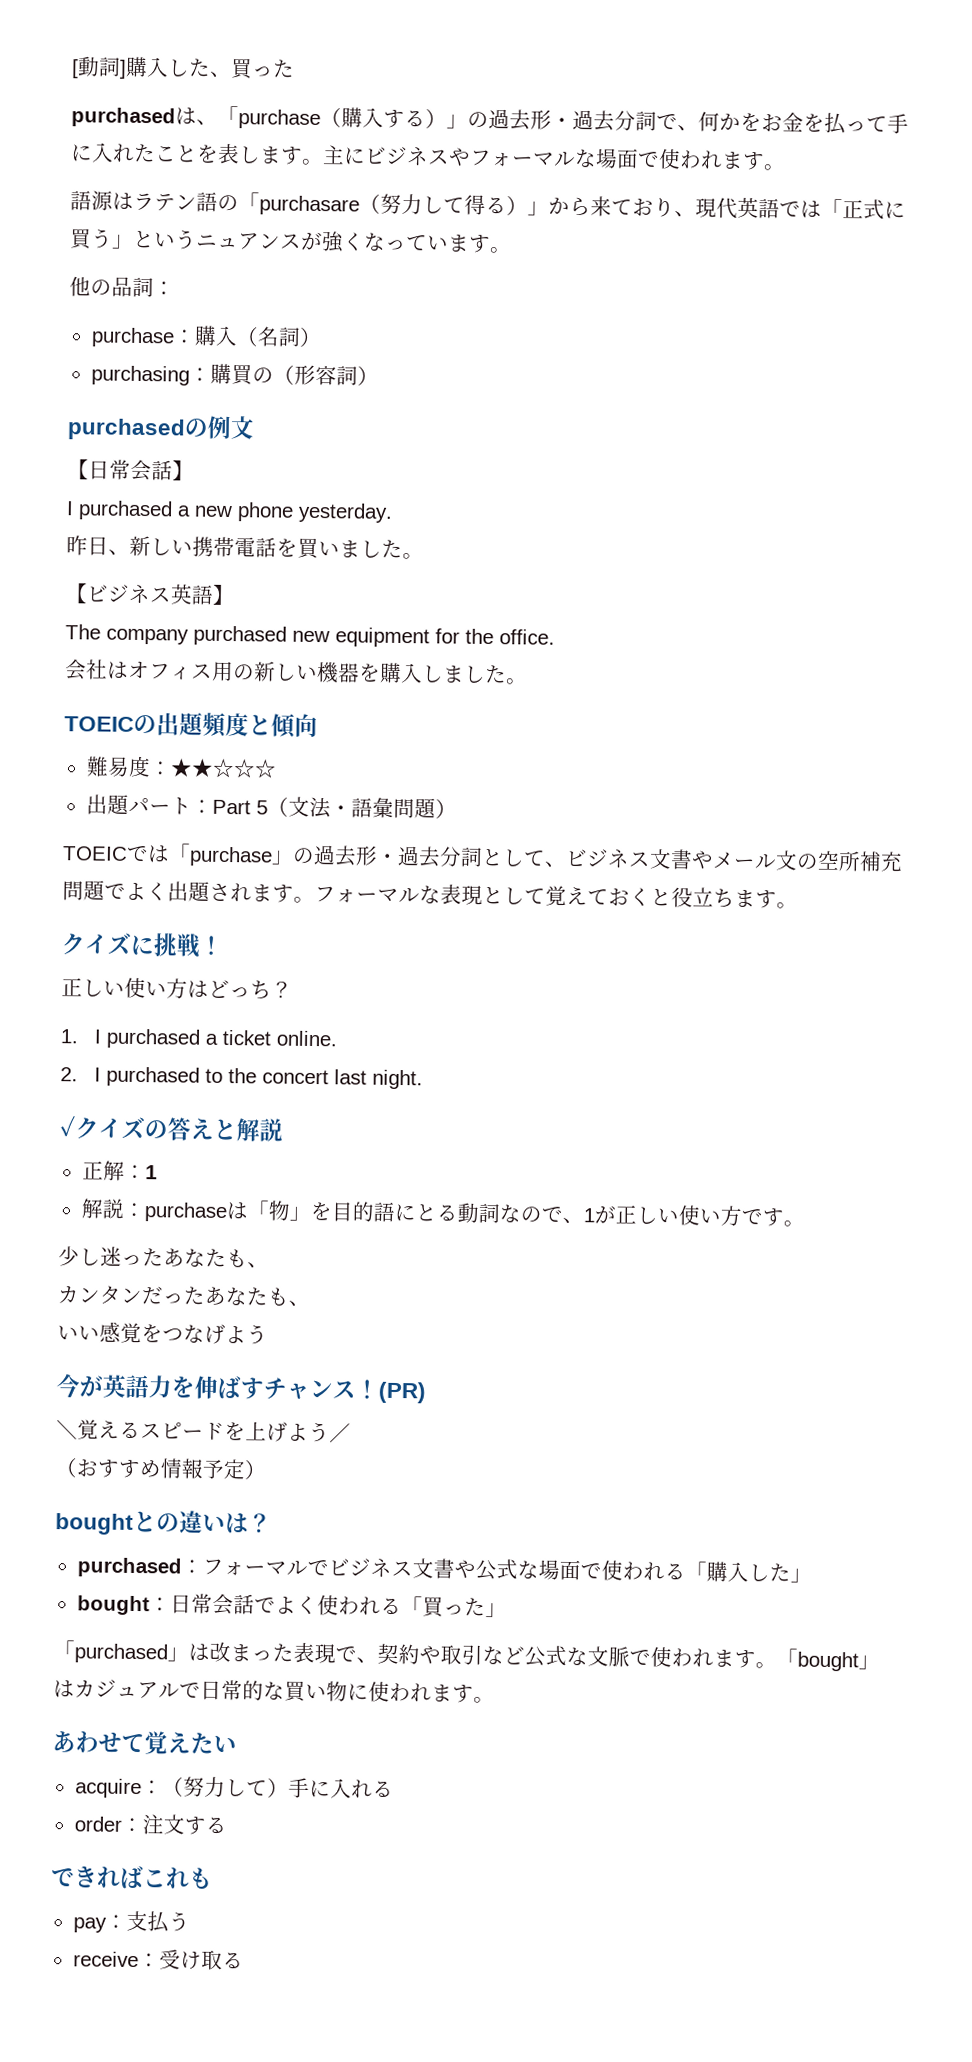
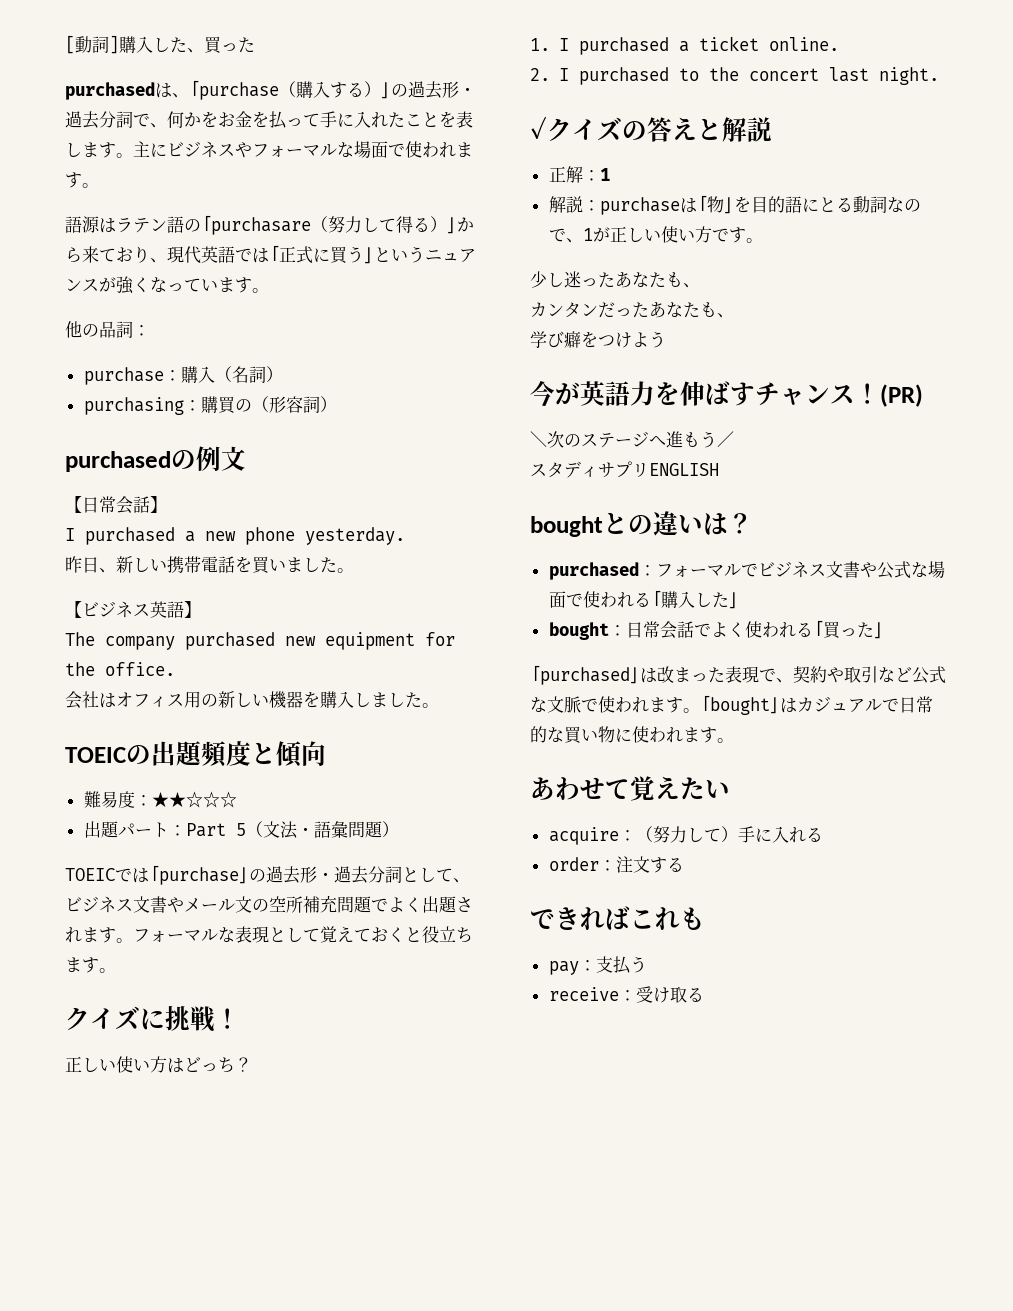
- いい感覚をつなげよう
+ 学び癖をつけよう
- ＼覚えるスピードを上げよう／
- （おすすめ情報予定）
+ ＼次のステージへ進もう／
+ スタディサプリENGLISH

